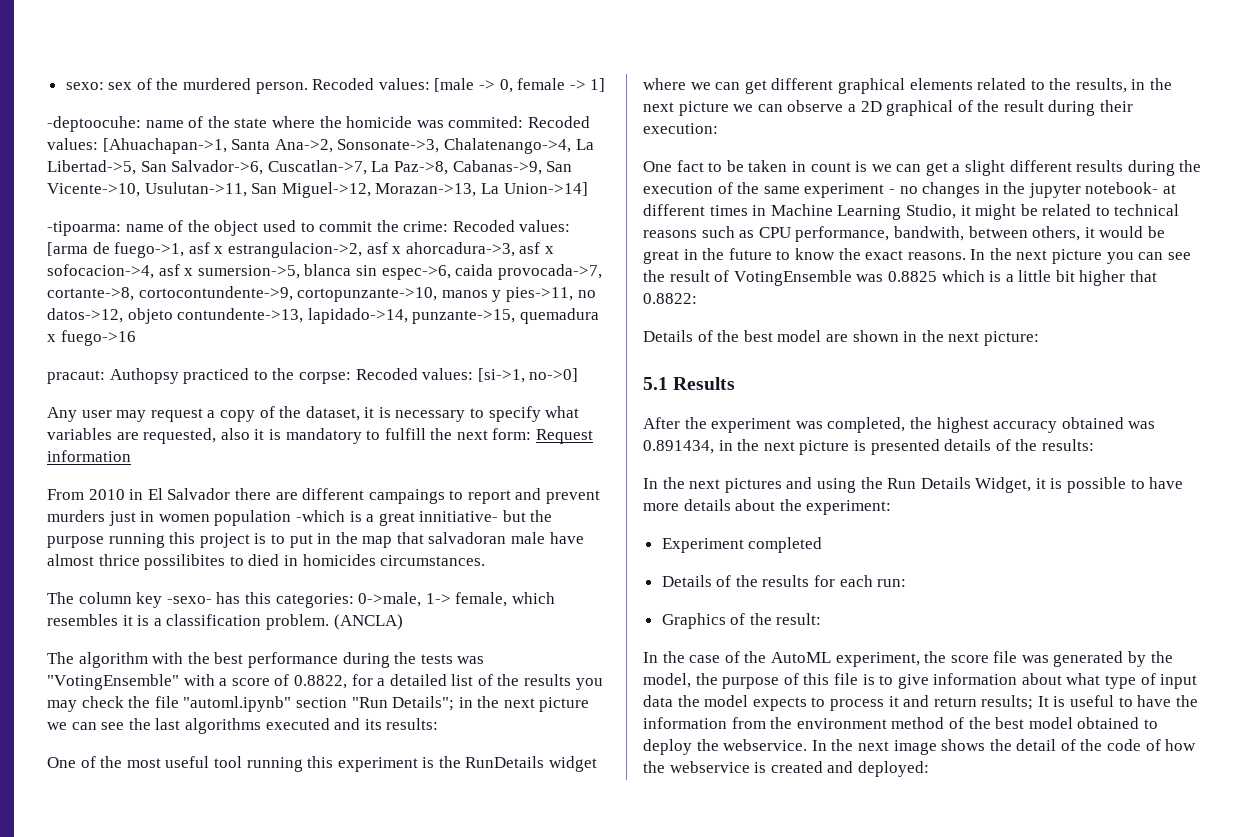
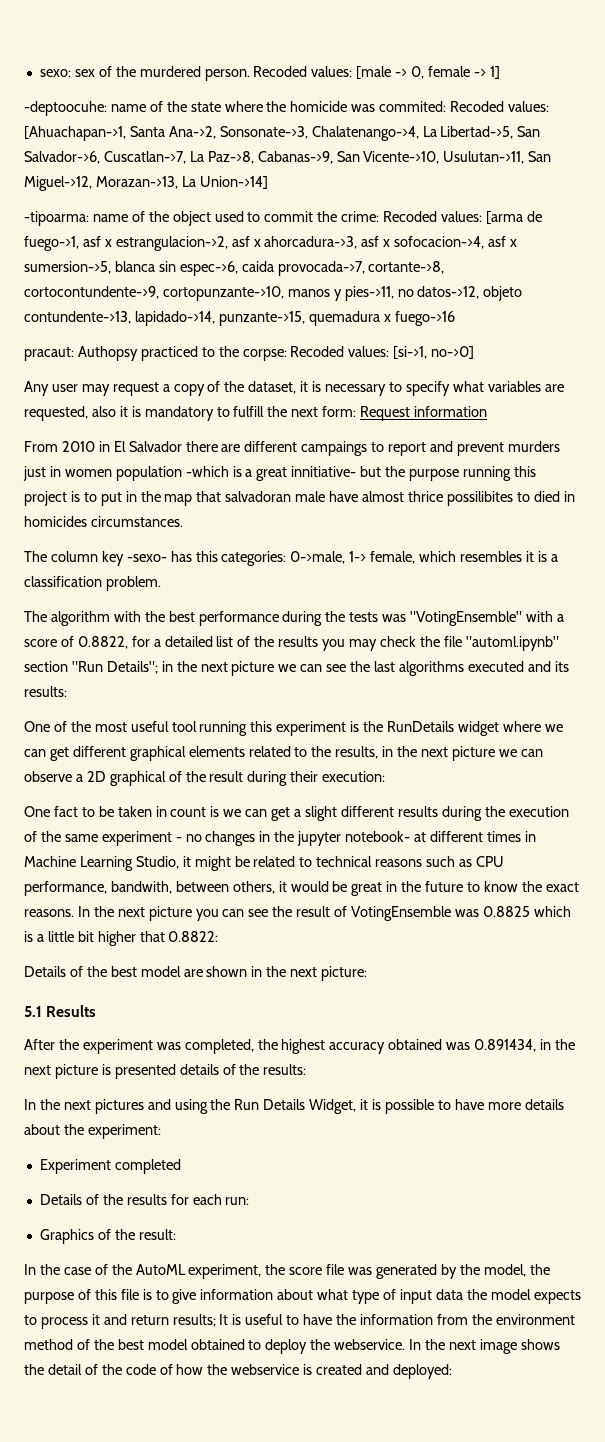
- (ANCLA)

